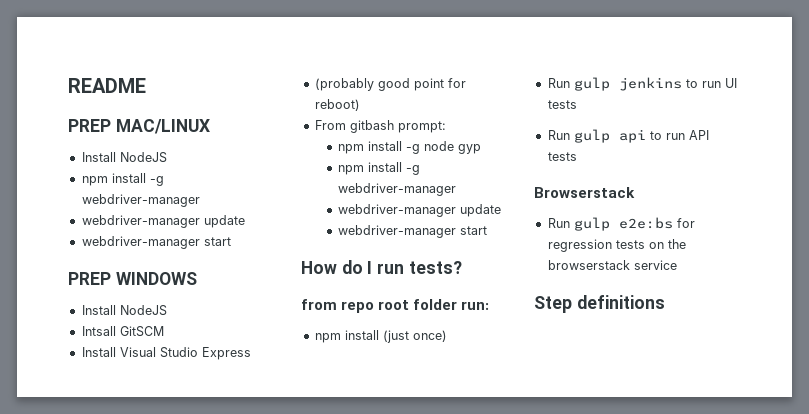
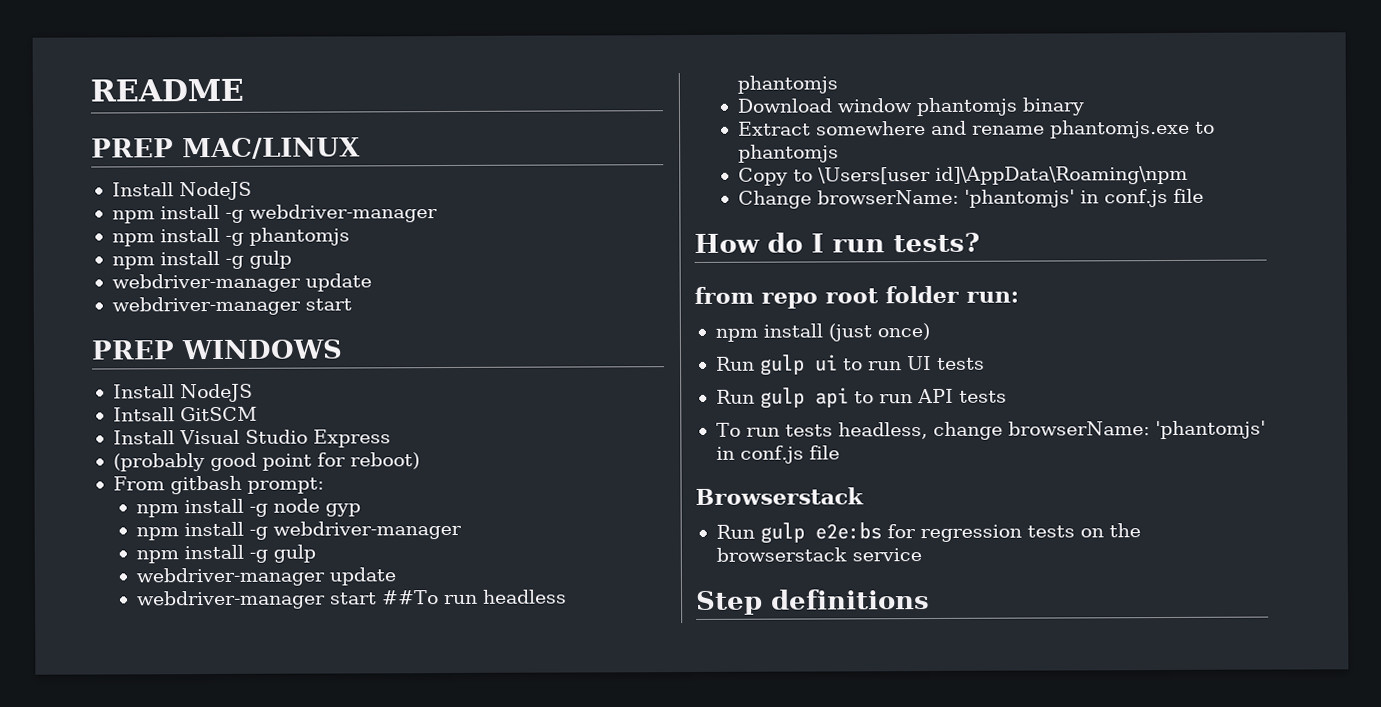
+ npm install -g phantomjs
+ npm install -g gulp
  npm install -g node gyp
  npm install -g webdriver-manager
+ npm install -g gulp
  webdriver-manager update
- webdriver-manager start
+ webdriver-manager start ##To run headless phantomjs
+ Download window phantomjs binary
+ Extract somewhere and rename phantomjs.exe to phantomjs
+ Copy to \Users[user id]\AppData\Roaming\npm
+ Change browserName: 'phantomjs' in conf.js file
- Run gulp jenkins to run UI tests
+ Run gulp ui to run UI tests
+ To run tests headless, change browserName: 'phantomjs' in conf.js file

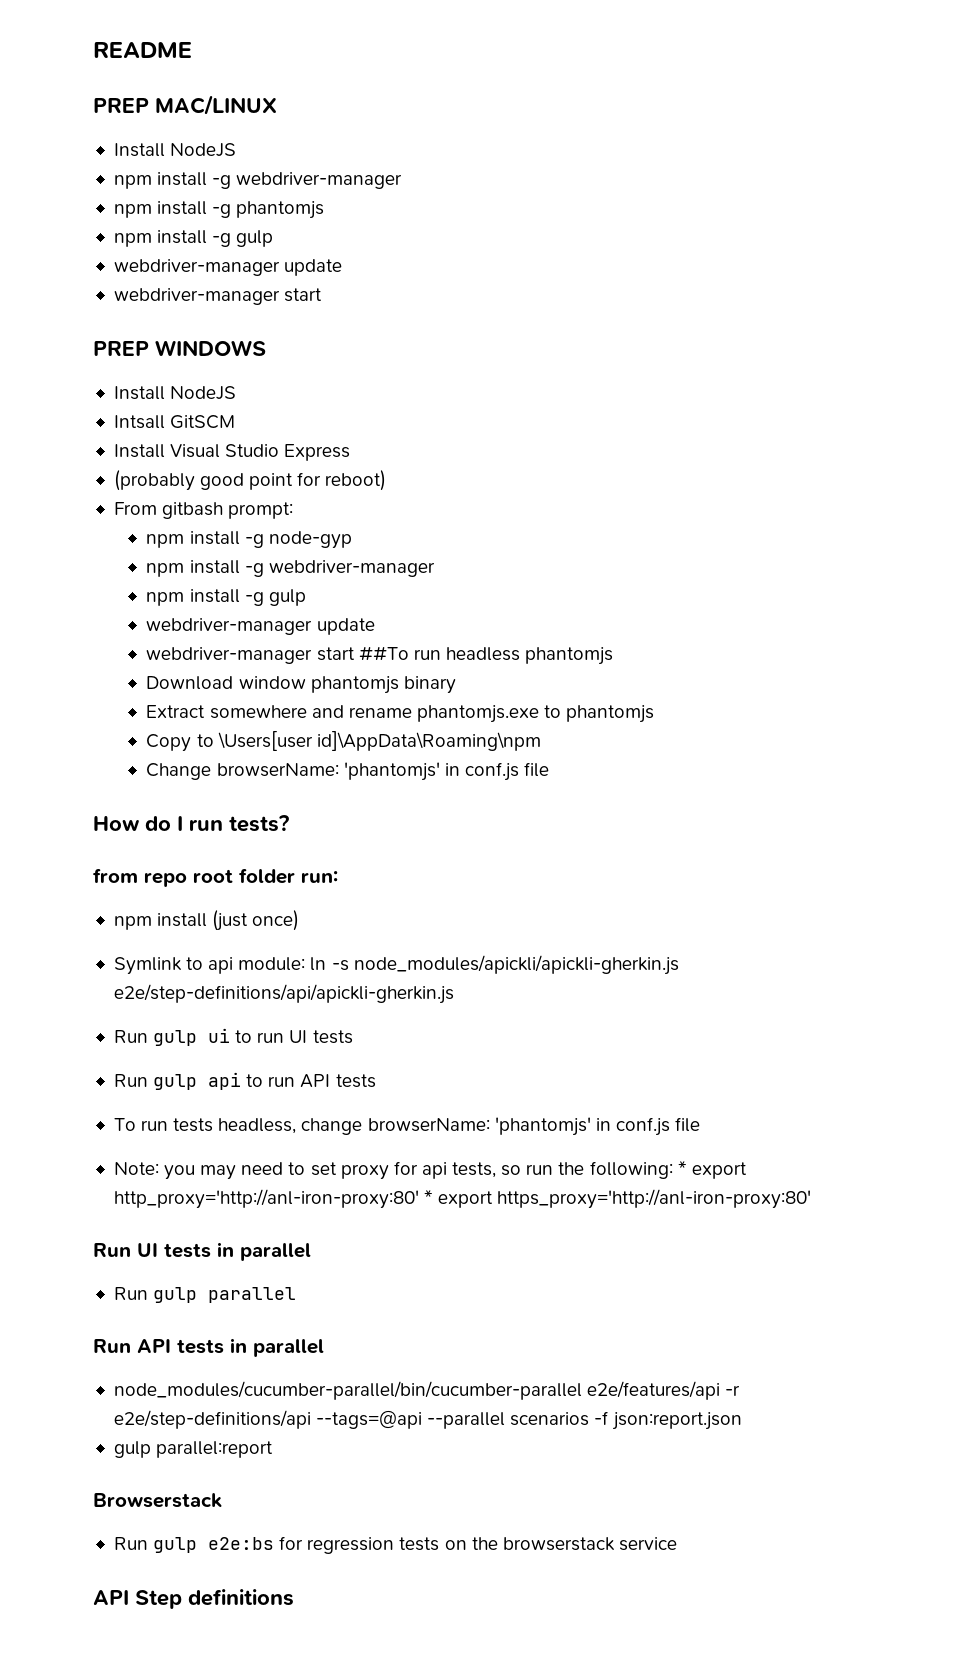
- npm install -g node gyp
+ npm install -g node-gyp
+ Symlink to api module: ln -s node_modules/apickli/apickli-gherkin.js e2e/step-definitions/api/apickli-gherkin.js
+ Note: you may need to set proxy for api tests, so run the following: * export http_proxy='http://anl-iron-proxy:80' * export https_proxy='http://anl-iron-proxy:80'
+ Run UI tests in parallel
+ Run gulp parallel
+ Run API tests in parallel
+ node_modules/cucumber-parallel/bin/cucumber-parallel e2e/features/api -r e2e/step-definitions/api --tags=@api --parallel scenarios -f json:report.json
+ gulp parallel:report
- Step definitions
+ API Step definitions

